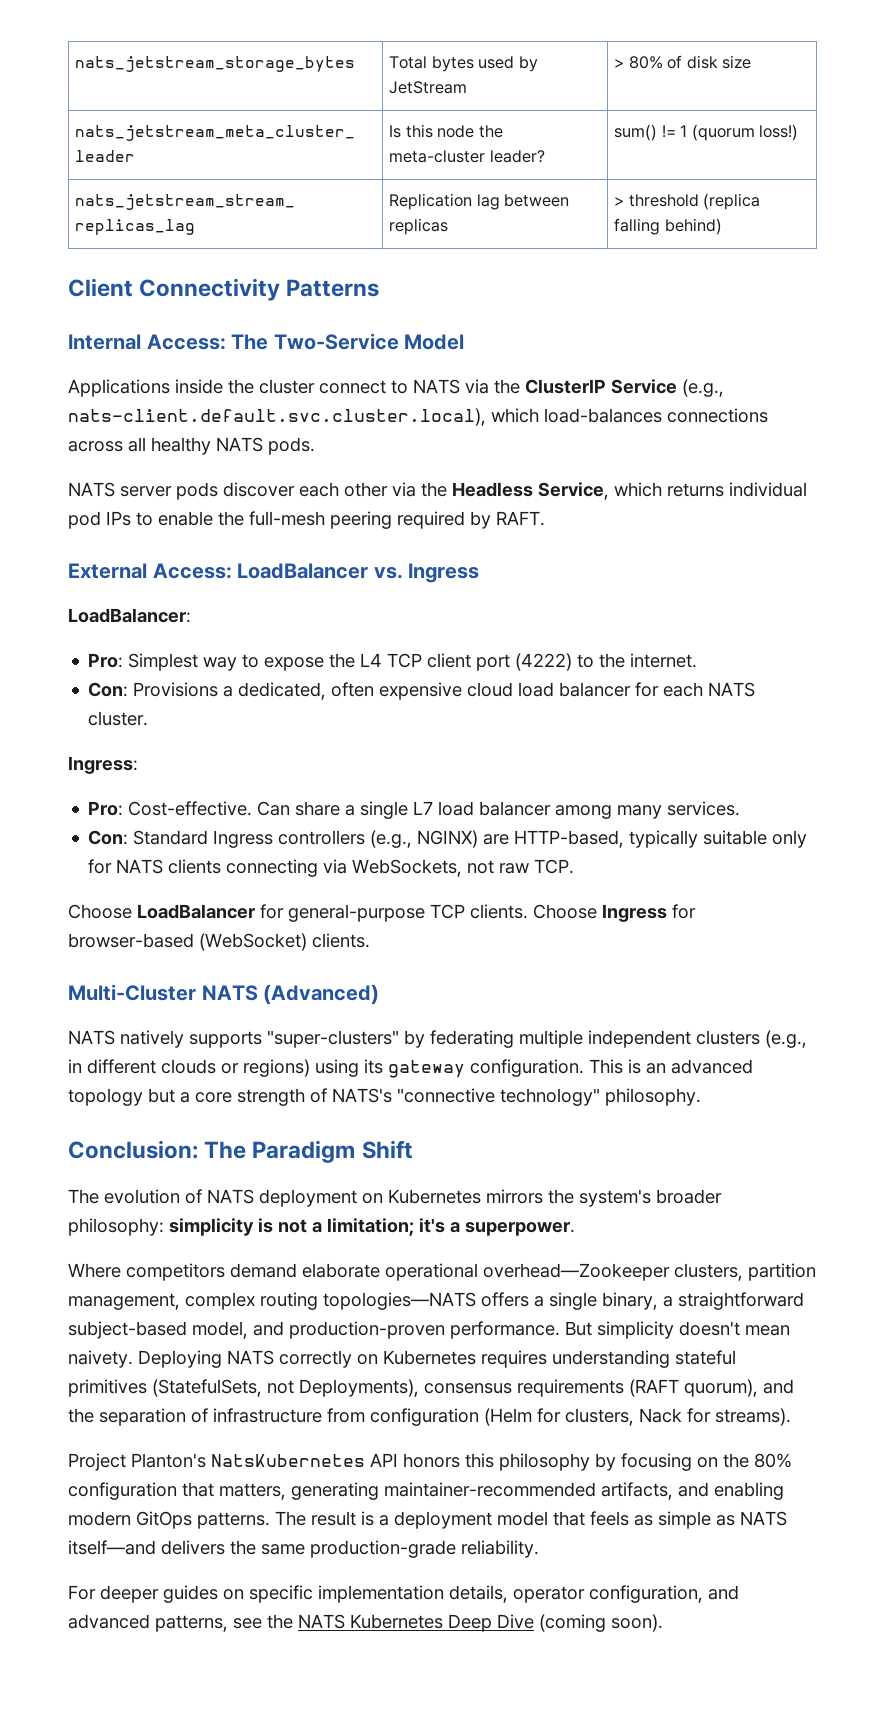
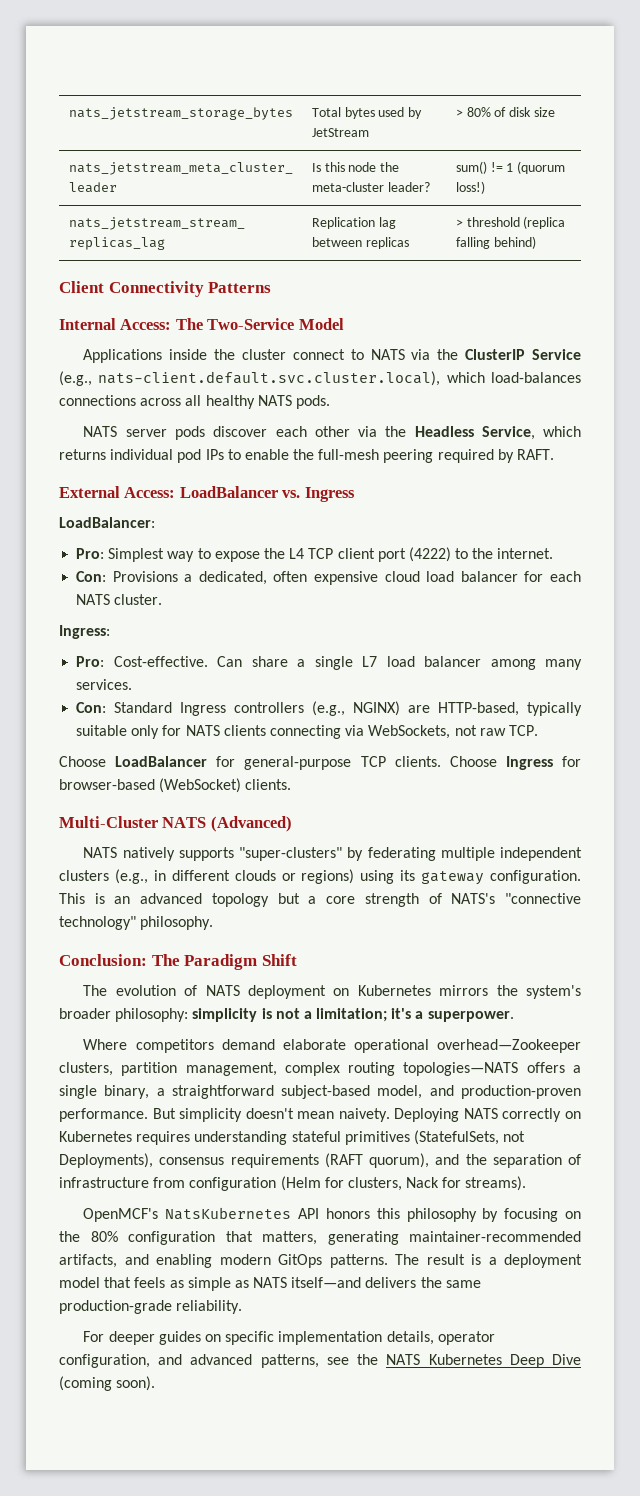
- Project Planton's NatsKubernetes API honors this philosophy by focusing on the 80% configuration that matters, generating maintainer-recommended artifacts, and enabling modern GitOps patterns.
+ OpenMCF's NatsKubernetes API honors this philosophy by focusing on the 80% configuration that matters, generating maintainer-recommended artifacts, and enabling modern GitOps patterns.

